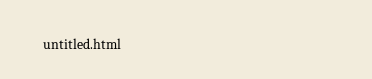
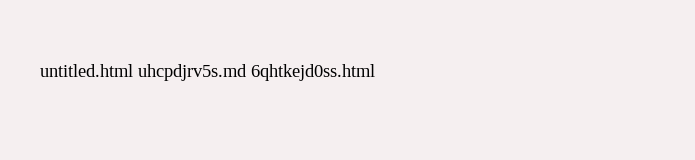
- untitled.html
+ untitled.html uhcpdjrv5s.md 6qhtkejd0ss.html

